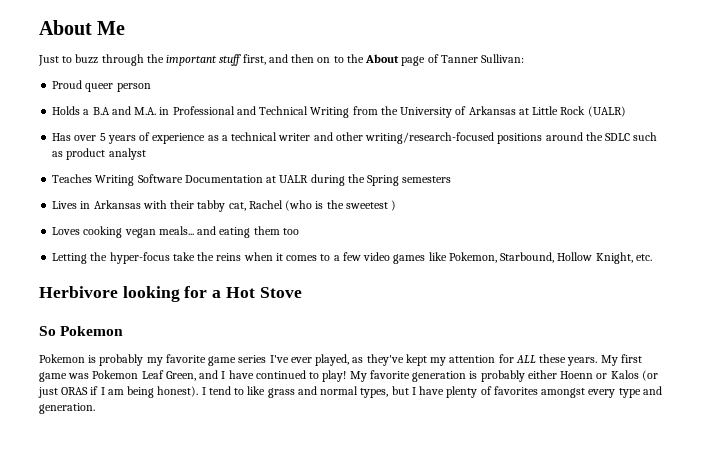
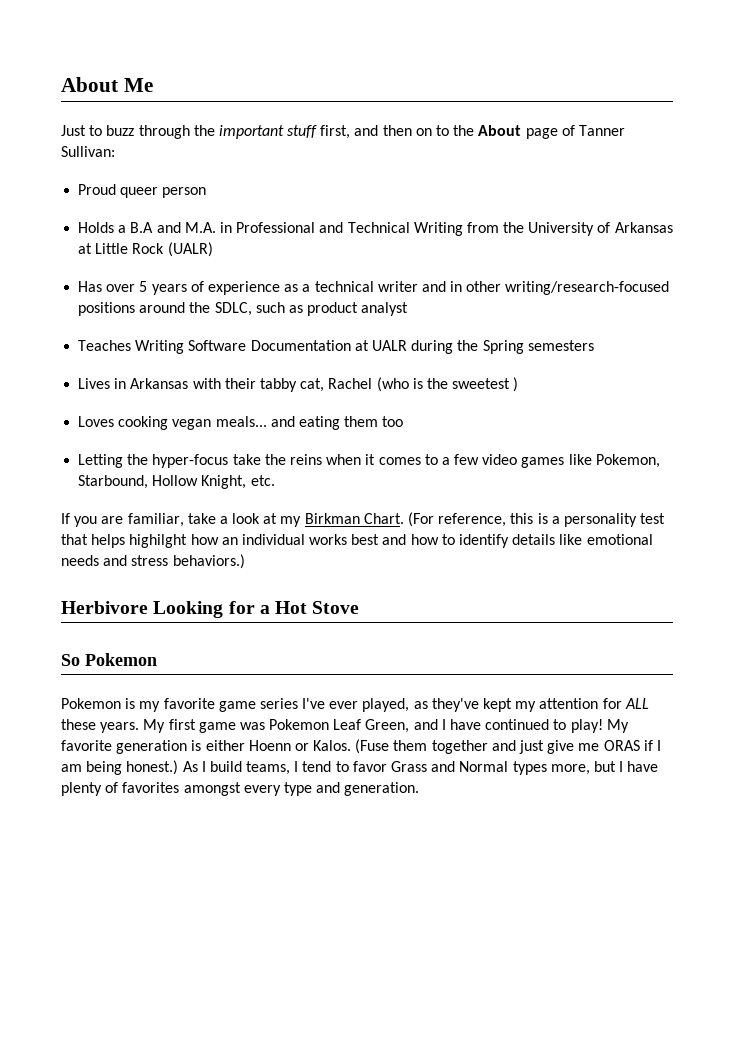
- Has over 5 years of experience as a technical writer and other writing/research-focused positions around the SDLC such as product analyst
+ Has over 5 years of experience as a technical writer and in other writing/research-focused positions around the SDLC, such as product analyst
+ If you are familiar, take a look at my Birkman Chart. (For reference, this is a personality test that helps highilght how an individual works best and how to identify details like emotional needs and stress behaviors.)
- Herbivore looking for a Hot Stove
+ Herbivore Looking for a Hot Stove
- Pokemon is probably my favorite game series I've ever played, as they've kept my attention for ALL these years.
+ Pokemon is my favorite game series I've ever played, as they've kept my attention for ALL these years.
- My favorite generation is probably either Hoenn or Kalos (or just ORAS if I am being honest). I tend to like grass and normal types, but I have plenty of favorites amongst every type and generation.
+ My favorite generation is either Hoenn or Kalos. (Fuse them together and just give me ORAS if I am being honest.) As I build teams, I tend to favor Grass and Normal types more, but I have plenty of favorites amongst every type and generation.

